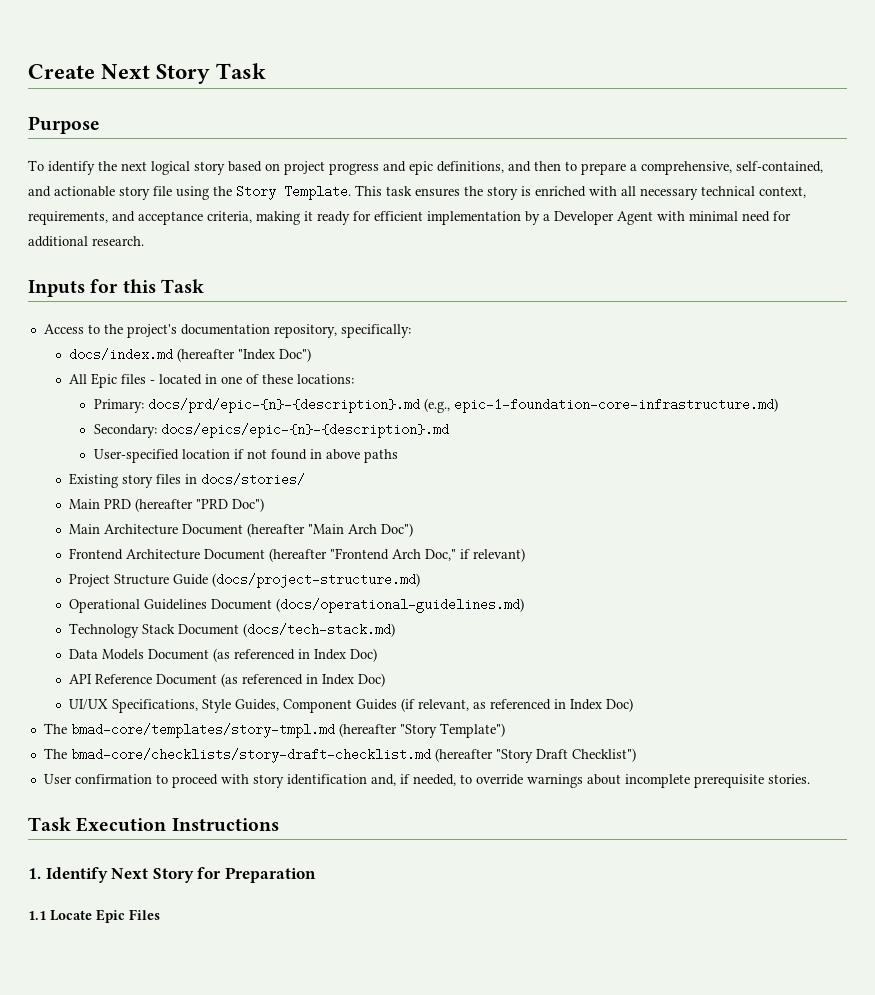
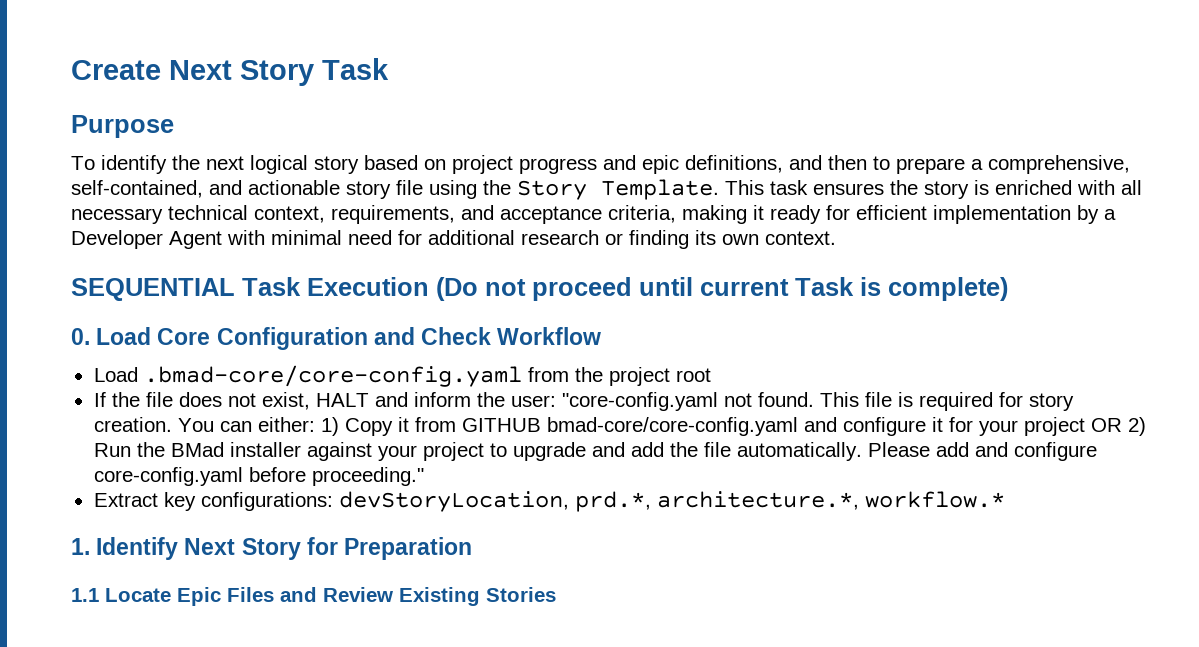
- This task ensures the story is enriched with all necessary technical context, requirements, and acceptance criteria, making it ready for efficient implementation by a Developer Agent with minimal need for additional research.
- Inputs for this Task
- Access to the project's documentation repository, specifically:
- docs/index.md (hereafter "Index Doc")
- All Epic files - located in one of these locations:
- Primary: docs/prd/epic-{n}-{description}.md (e.g., epic-1-foundation-core-infrastructure.md)
- Secondary: docs/epics/epic-{n}-{description}.md
- User-specified location if not found in above paths
- Existing story files in docs/stories/
- Main PRD (hereafter "PRD Doc")
- Main Architecture Document (hereafter "Main Arch Doc")
- Frontend Architecture Document (hereafter "Frontend Arch Doc," if relevant)
- Project Structure Guide (docs/project-structure.md)
- Operational Guidelines Document (docs/operational-guidelines.md)
- Technology Stack Document (docs/tech-stack.md)
- Data Models Document (as referenced in Index Doc)
- API Reference Document (as referenced in Index Doc)
- UI/UX Specifications, Style Guides, Component Guides (if relevant, as referenced in Index Doc)
- The bmad-core/templates/story-tmpl.md (hereafter "Story Template")
- The bmad-core/checklists/story-draft-checklist.md (hereafter "Story Draft Checklist")
- User confirmation to proceed with story identification and, if needed, to override warnings about incomplete prerequisite stories.
- Task Execution Instructions
+ This task ensures the story is enriched with all necessary technical context, requirements, and acceptance criteria, making it ready for efficient implementation by a Developer Agent with minimal need for additional research or finding its own context.
+ SEQUENTIAL Task Execution (Do not proceed until current Task is complete)
+ 0. Load Core Configuration and Check Workflow
+ Load .bmad-core/core-config.yaml from the project root
+ If the file does not exist, HALT and inform the user: "core-config.yaml not found. This file is required for story creation. You can either: 1) Copy it from GITHUB bmad-core/core-config.yaml and configure it for your project OR 2) Run the BMad installer against your project to upgrade and add the file automatically. Please add and configure core-config.yaml before proceeding."
+ Extract key configurations: devStoryLocation, prd.*, architecture.*, workflow.*
- 1.1 Locate Epic Files
+ 1.1 Locate Epic Files and Review Existing Stories

